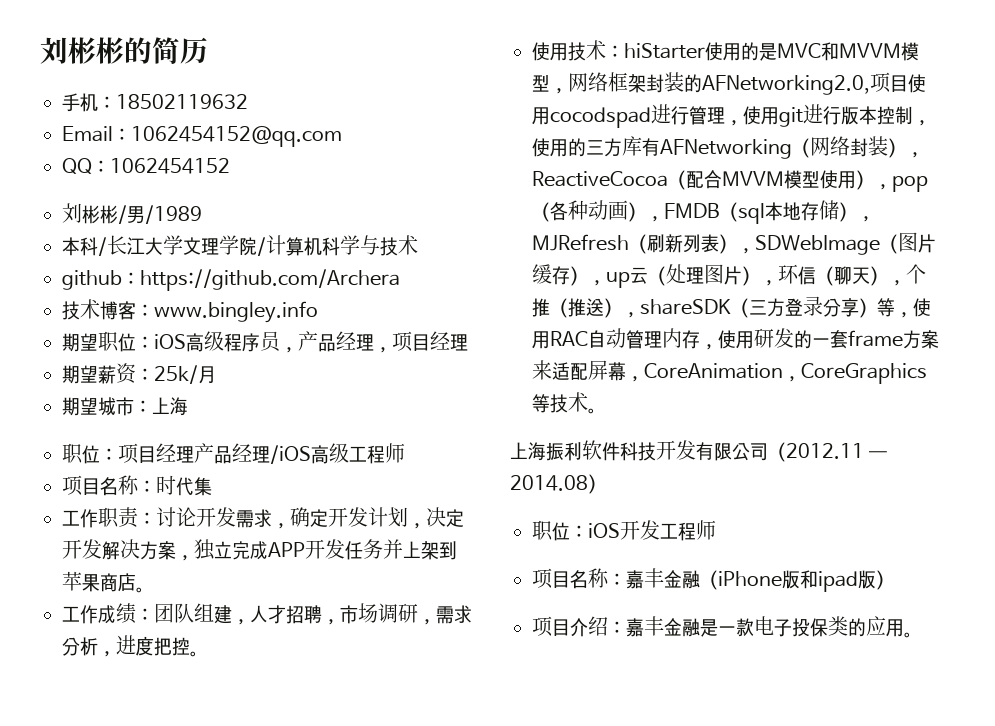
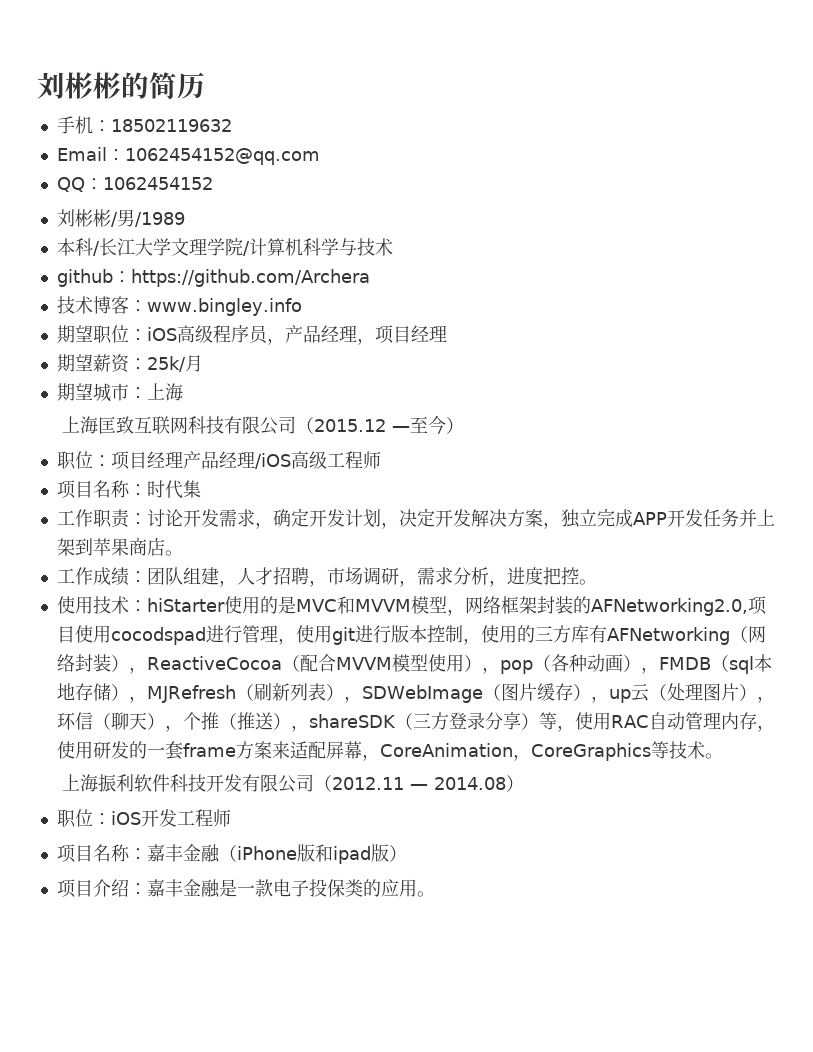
+ 上海匡致互联网科技有限公司（2015.12 —至今）

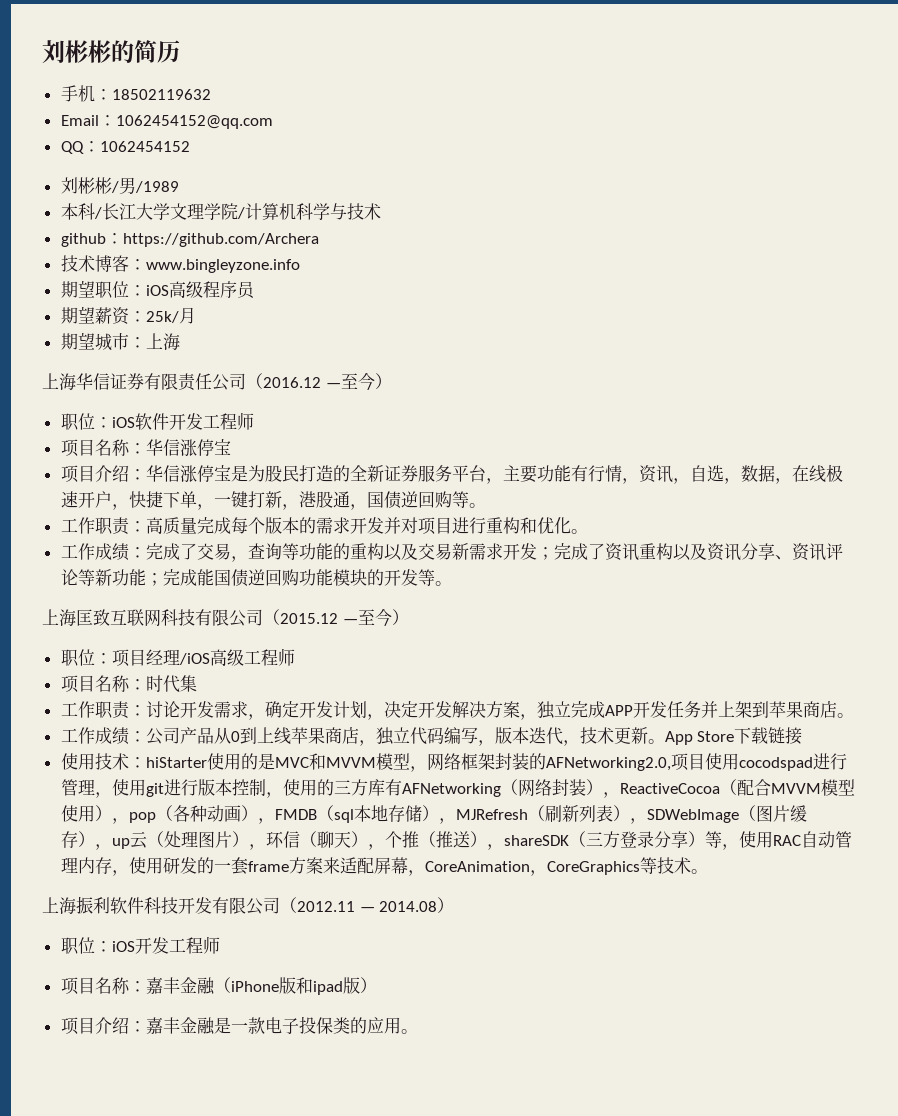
- 技术博客：www.bingley.info
+ 技术博客：www.bingleyzone.info
- 期望职位：iOS高级程序员，产品经理，项目经理
+ 期望职位：iOS高级程序员
+ 上海华信证券有限责任公司（2016.12 —至今）
+ 职位：iOS软件开发工程师
+ 项目名称：华信涨停宝
+ 项目介绍：华信涨停宝是为股民打造的全新证券服务平台，主要功能有行情，资讯，自选，数据，在线极速开户，快捷下单，一键打新，港股通，国债逆回购等。
+ 工作职责：高质量完成每个版本的需求开发并对项目进行重构和优化。
+ 工作成绩：完成了交易，查询等功能的重构以及交易新需求开发；完成了资讯重构以及资讯分享、资讯评论等新功能；完成能国债逆回购功能模块的开发等。
- 职位：项目经理产品经理/iOS高级工程师
+ 职位：项目经理/iOS高级工程师
- 工作成绩：团队组建，人才招聘，市场调研，需求分析，进度把控。
+ 工作成绩：公司产品从0到上线苹果商店，独立代码编写，版本迭代，技术更新。App Store下载链接

